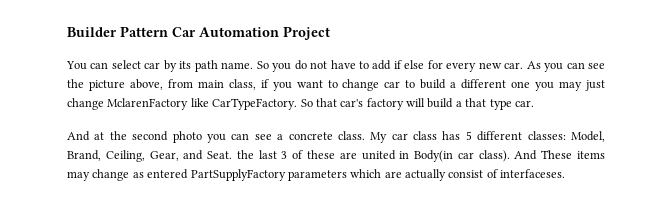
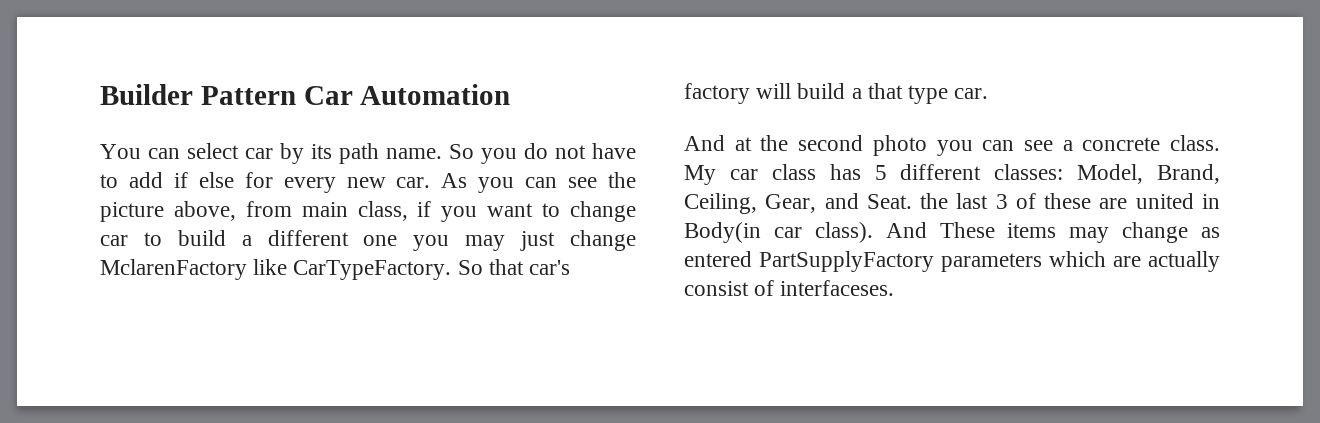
- Builder Pattern Car Automation Project
+ Builder Pattern Car Automation

